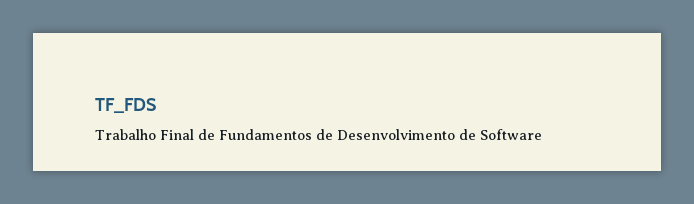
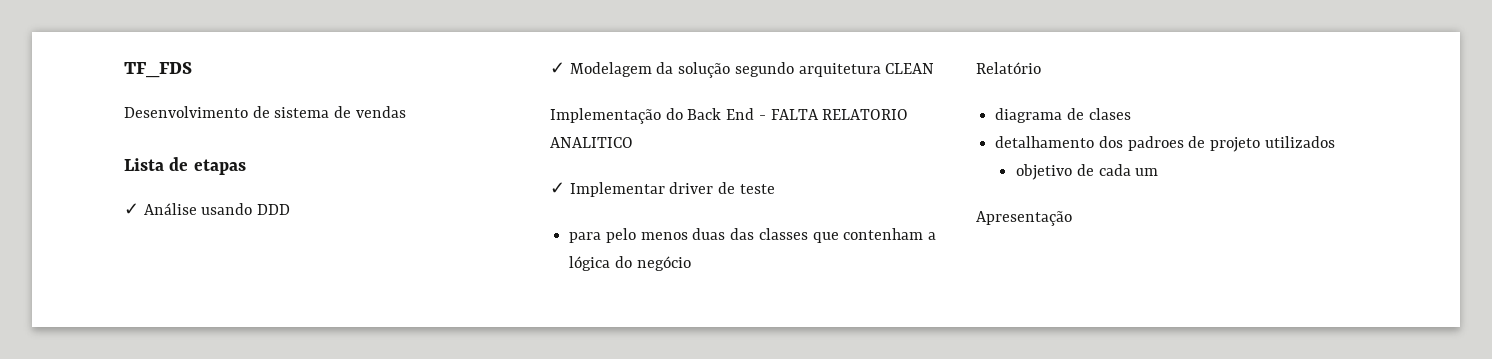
- Trabalho Final de Fundamentos de Desenvolvimento de Software
+ Desenvolvimento de sistema de vendas
+ Lista de etapas
+ ✓ Análise usando DDD
+ ✓ Modelagem da solução segundo arquitetura CLEAN
+ Implementação do Back End - FALTA RELATORIO ANALITICO
+ ✓ Implementar driver de teste
+ para pelo menos duas das classes que contenham a lógica do negócio
+ Relatório
+ diagrama de clases
+ detalhamento dos padroes de projeto utilizados
+ objetivo de cada um
+ Apresentação

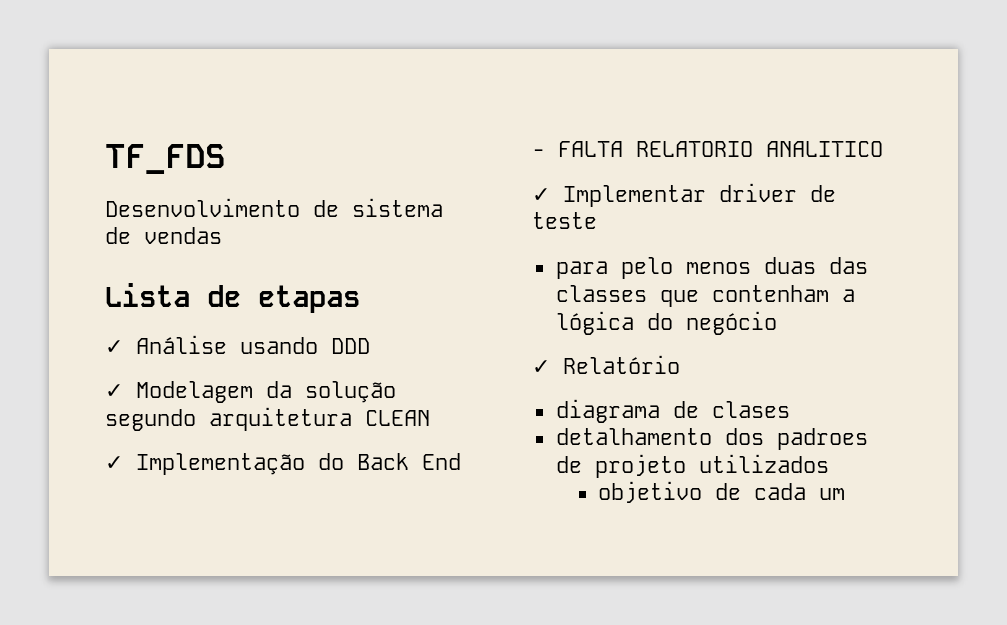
- Implementação do Back End - FALTA RELATORIO ANALITICO
+ ✓ Implementação do Back End - FALTA RELATORIO ANALITICO
- Relatório
+ ✓ Relatório
- Apresentação

